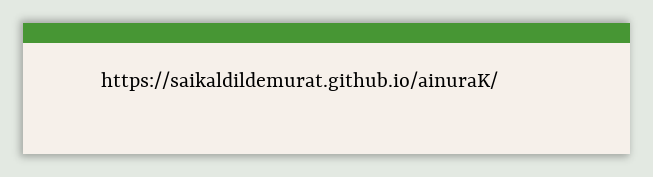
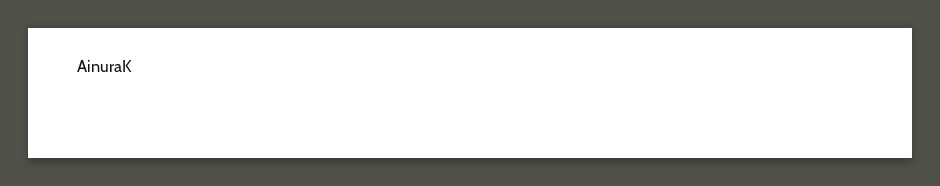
- https://saikaldildemurat.github.io/ainuraK/
+ AinuraK

